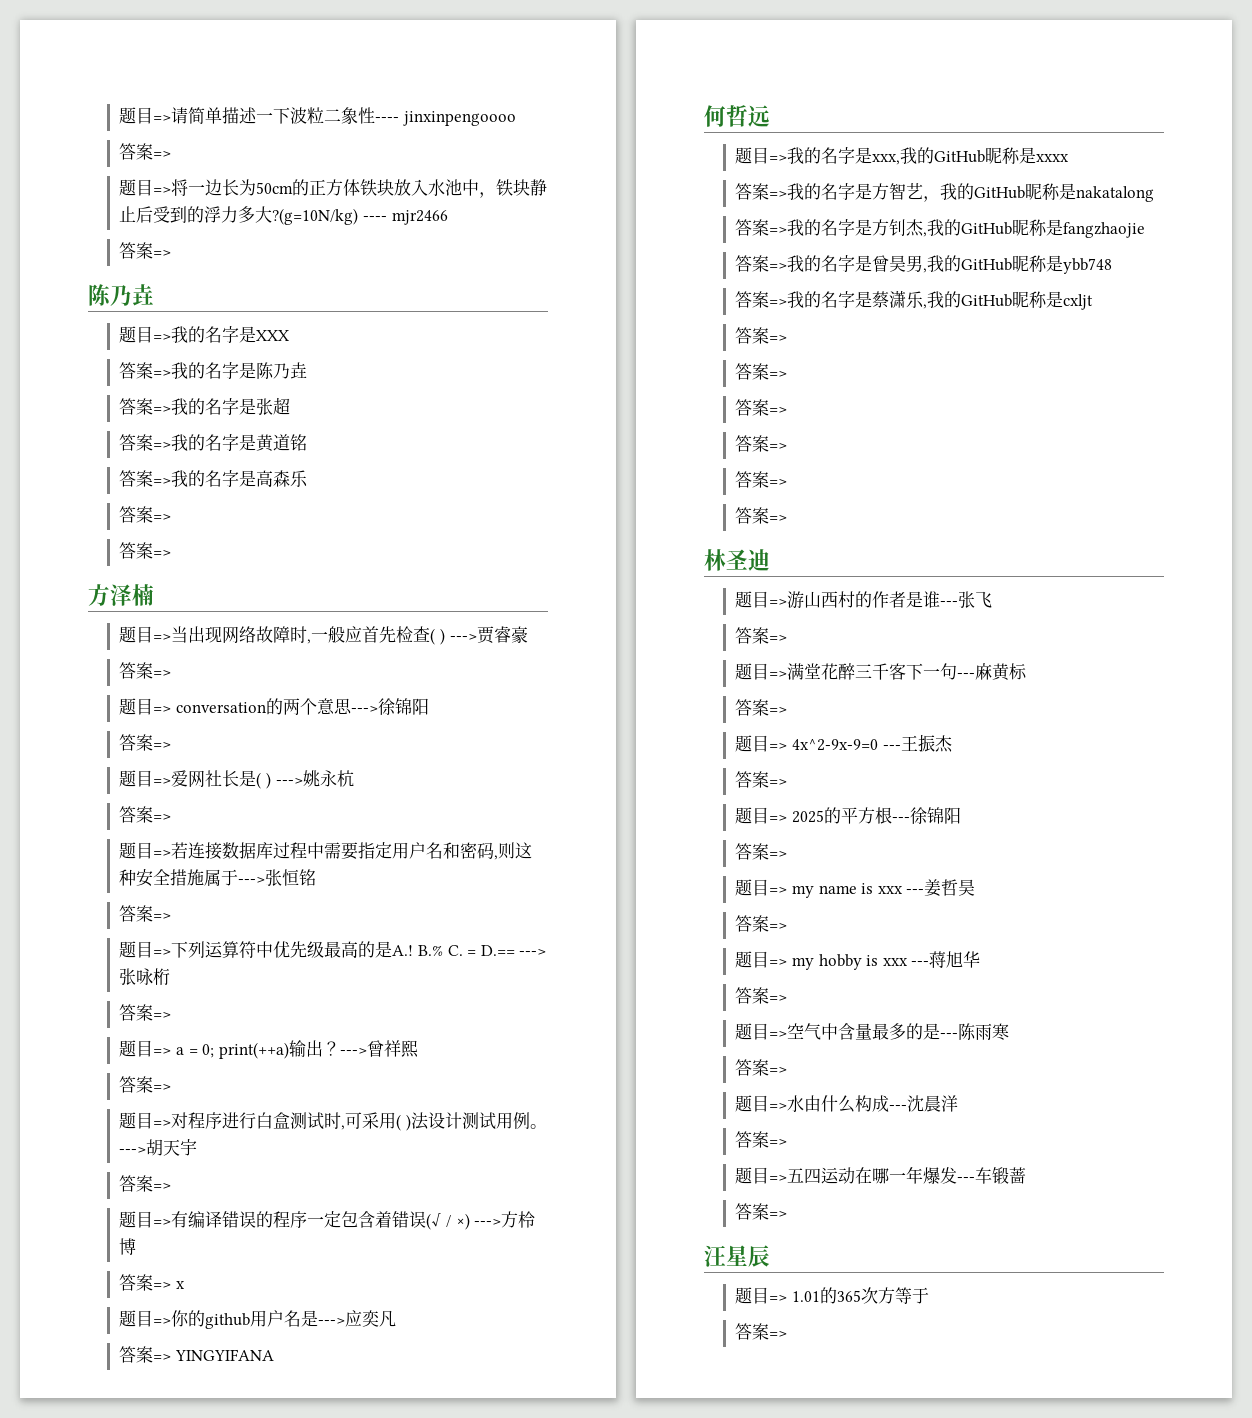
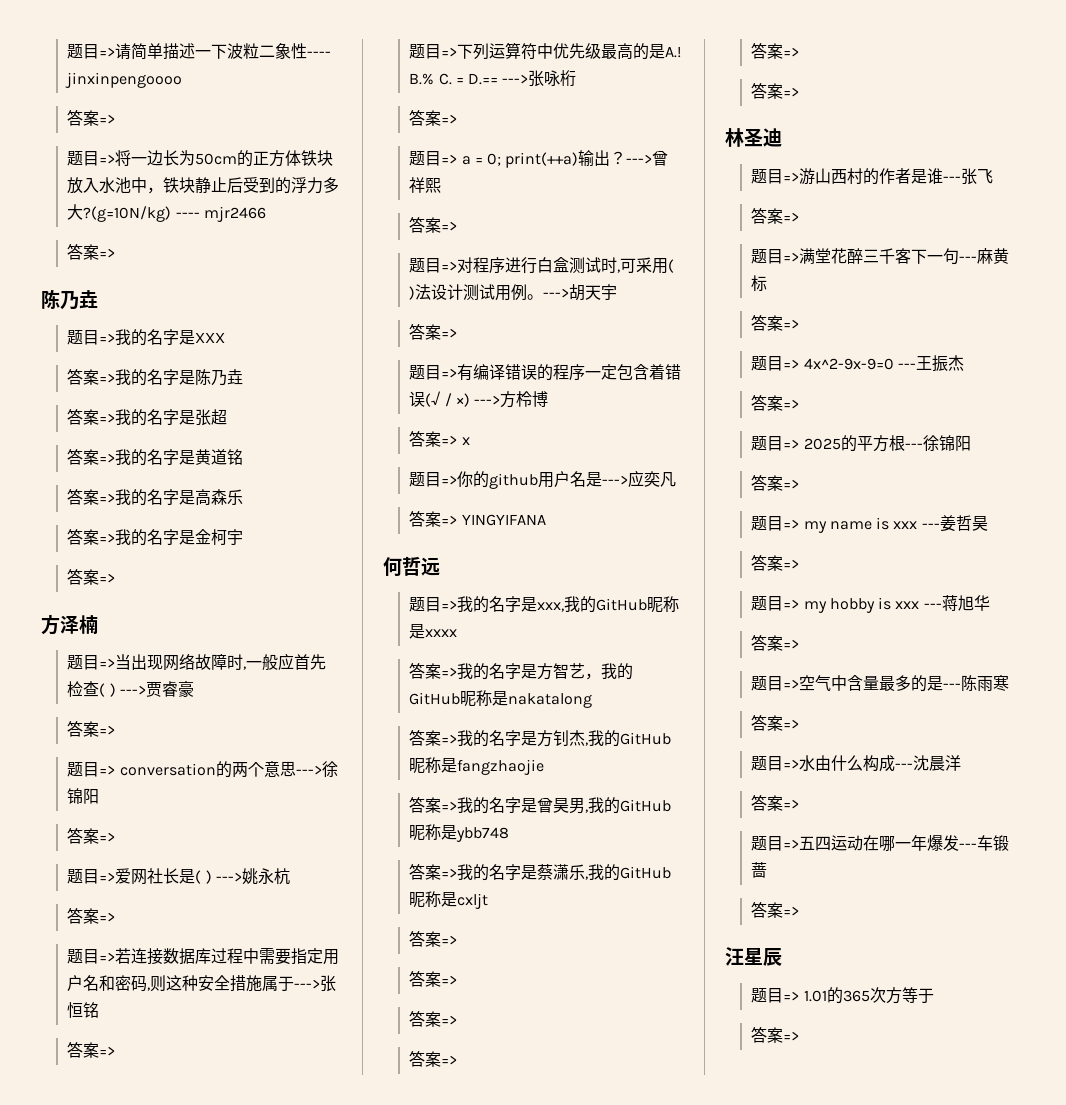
  答案=>我的名字是高森乐
- 答案=>
+ 答案=>我的名字是金柯宇

